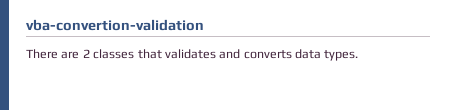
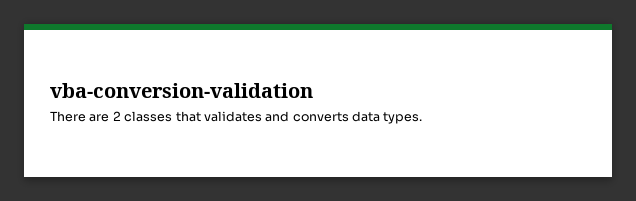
- vba-convertion-validation
+ vba-conversion-validation

